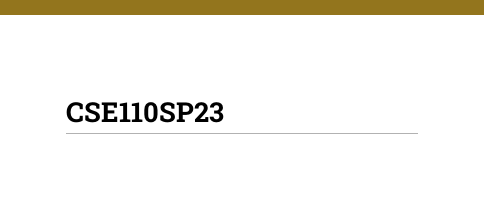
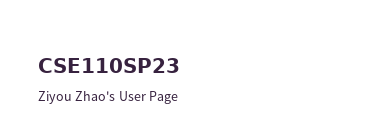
+ Ziyou Zhao's User Page

